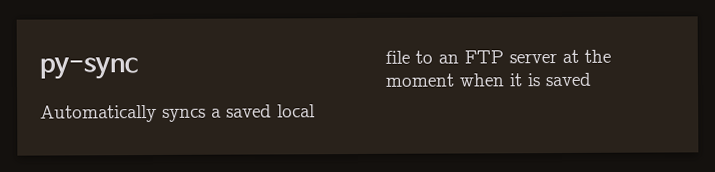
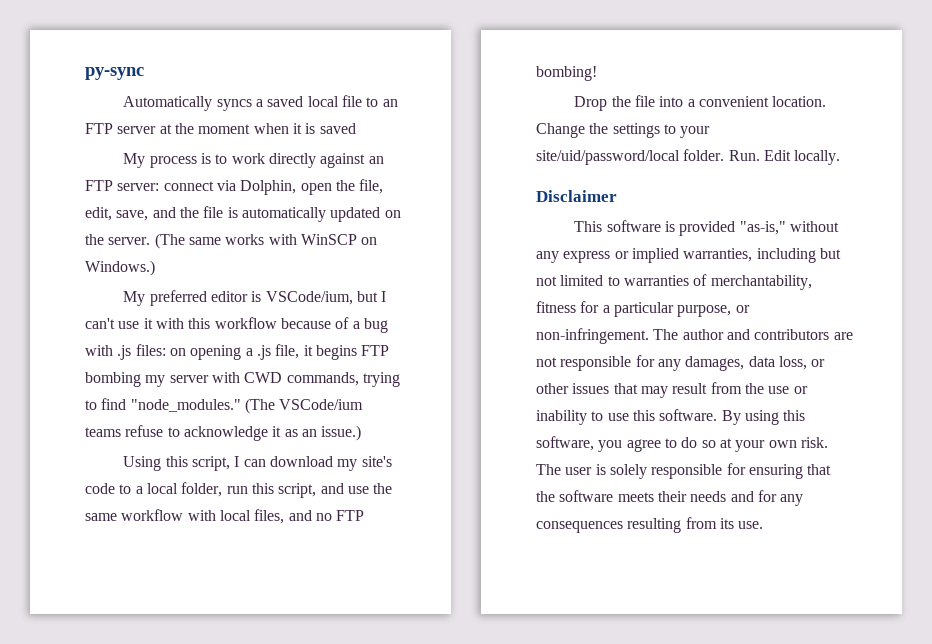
+ My process is to work directly against an FTP server: connect via Dolphin, open the file, edit, save, and the file is automatically updated on the server. (The same works with WinSCP on Windows.)
+ My preferred editor is VSCode/ium, but I can't use it with this workflow because of a bug with .js files: on opening a .js file, it begins FTP bombing my server with CWD commands, trying to find "node_modules." (The VSCode/ium teams refuse to acknowledge it as an issue.)
+ Using this script, I can download my site's code to a local folder, run this script, and use the same workflow with local files, and no FTP bombing!
+ Drop the file into a convenient location. Change the settings to your site/uid/password/local folder. Run. Edit locally.
+ Disclaimer
+ This software is provided "as-is," without any express or implied warranties, including but not limited to warranties of merchantability, fitness for a particular purpose, or non-infringement. The author and contributors are not responsible for any damages, data loss, or other issues that may result from the use or inability to use this software. By using this software, you agree to do so at your own risk. The user is solely responsible for ensuring that the software meets their needs and for any consequences resulting from its use.

